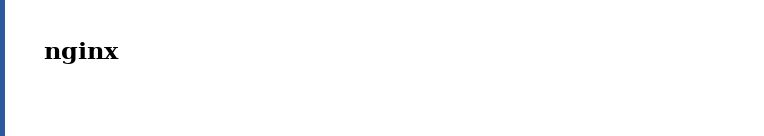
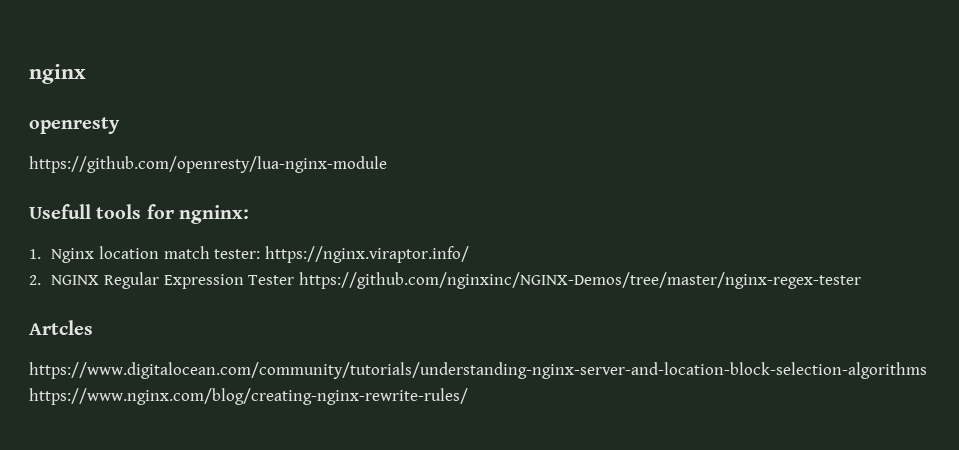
+ openresty
+ https://github.com/openresty/lua-nginx-module
+ Usefull tools for ngninx:
+ 1. Nginx location match tester: https://nginx.viraptor.info/
+ 2. NGINX Regular Expression Tester https://github.com/nginxinc/NGINX-Demos/tree/master/nginx-regex-tester
+ Artcles
+ https://www.digitalocean.com/community/tutorials/understanding-nginx-server-and-location-block-selection-algorithms https://www.nginx.com/blog/creating-nginx-rewrite-rules/

